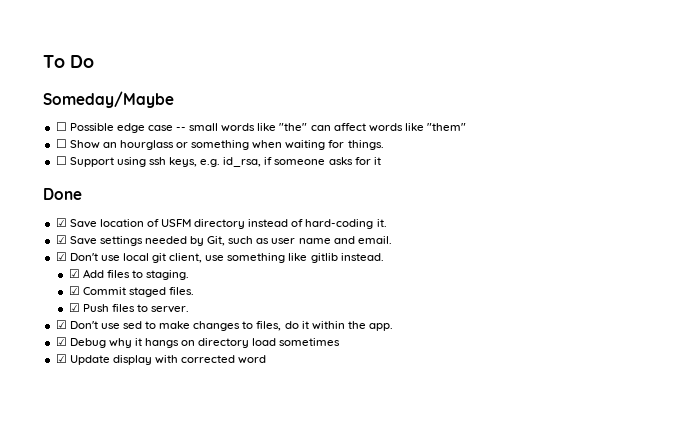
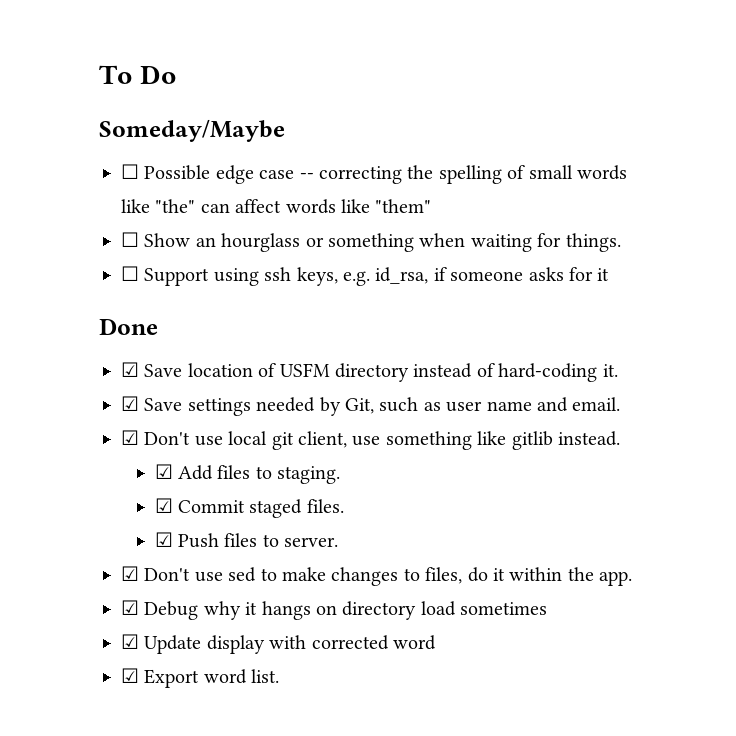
- ☐ Possible edge case -- small words like "the" can affect words like "them"
+ ☐ Possible edge case -- correcting the spelling of small words like "the" can affect words like "them"
+ ☑ Export word list.

